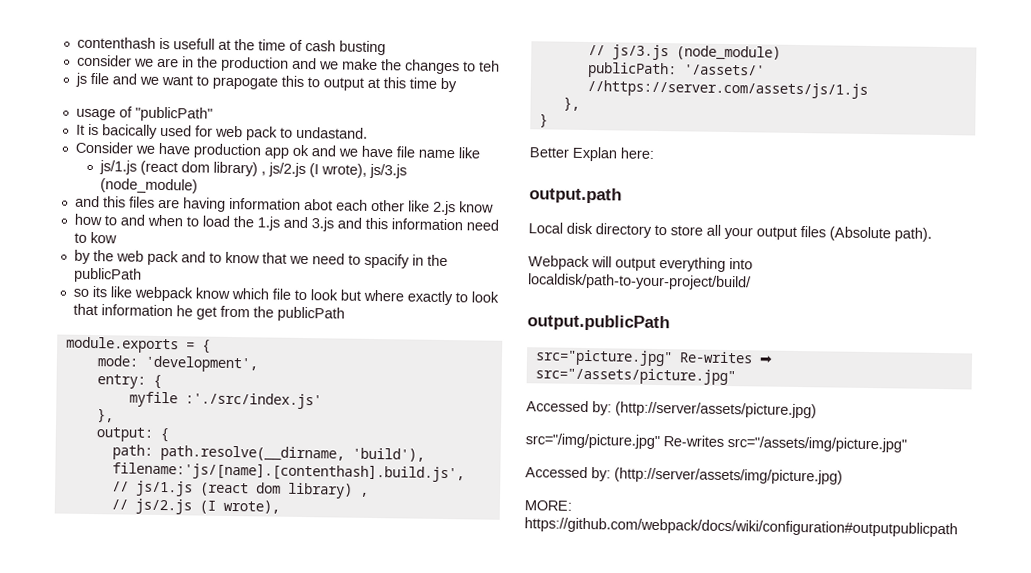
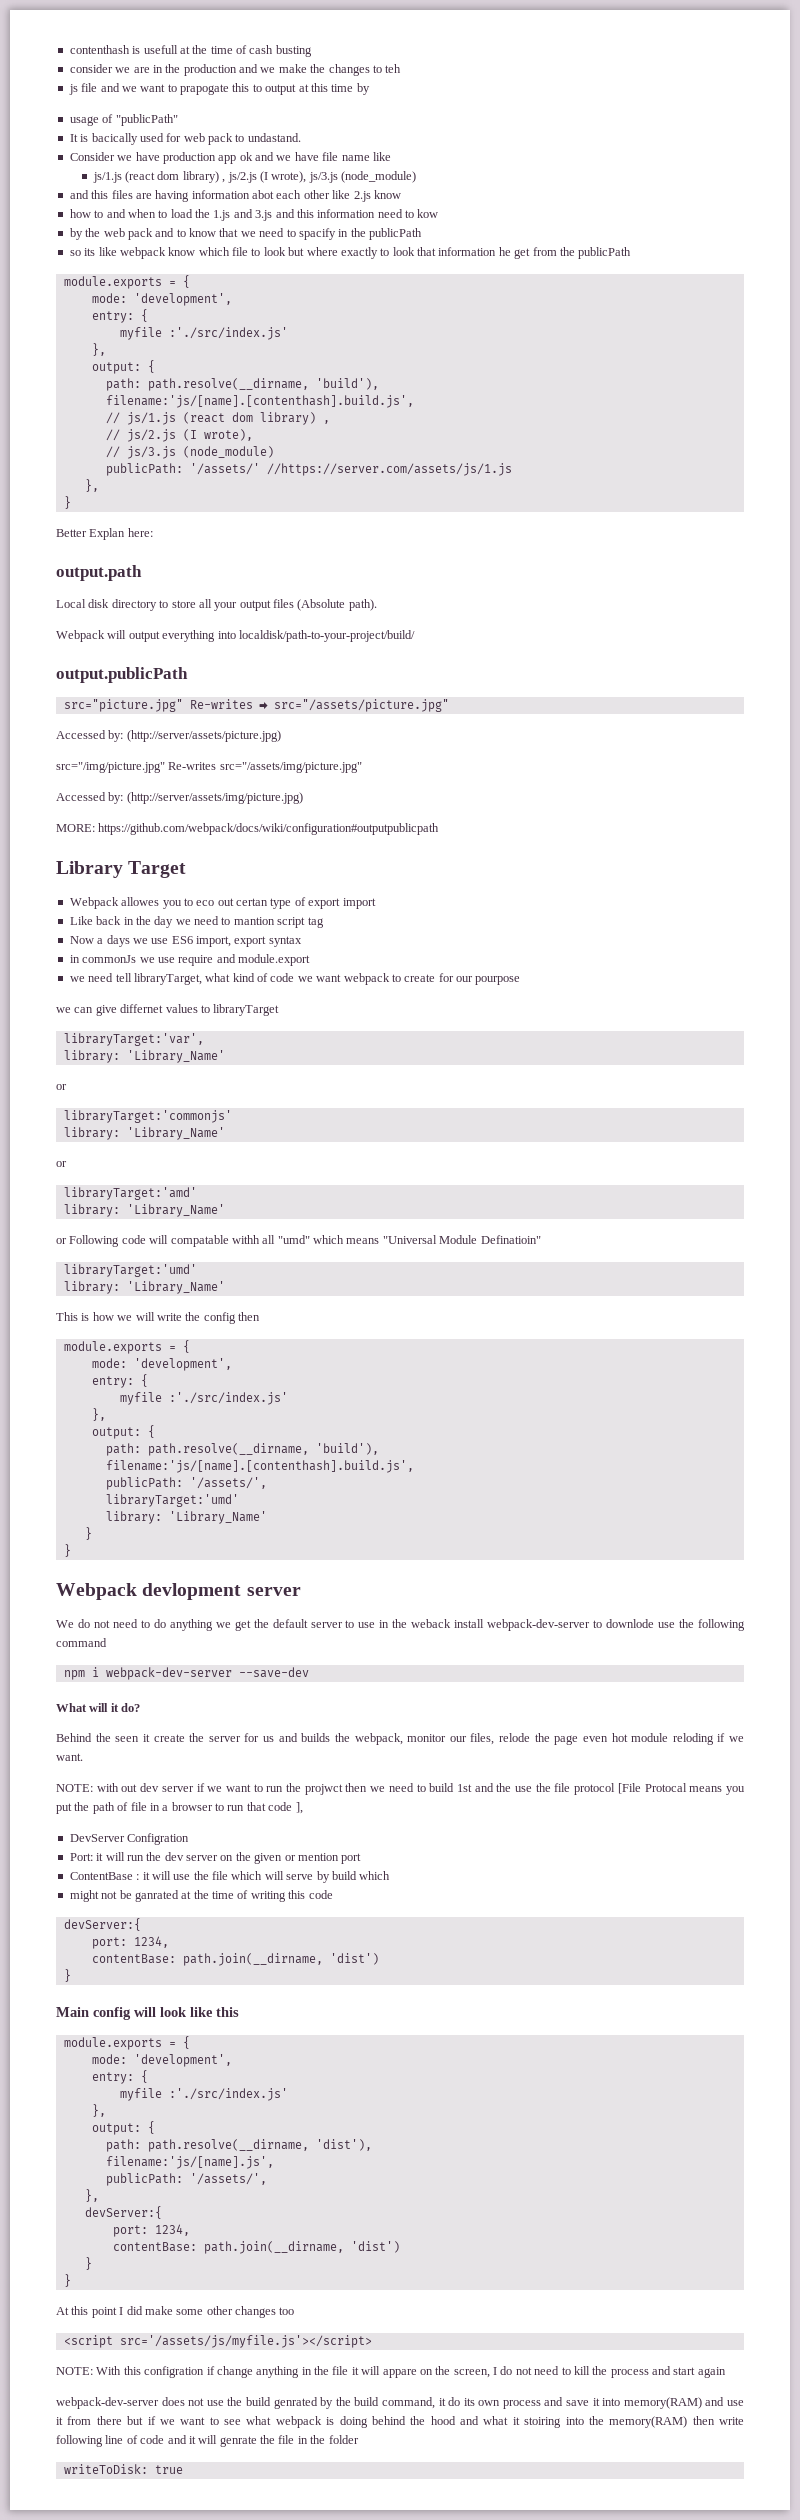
+ Library Target
+ Webpack allowes you to eco out certan type of export import
+ Like back in the day we need to mantion script tag
+ Now a days we use ES6 import, export syntax
+ in commonJs we use require and module.export
+ we need tell libraryTarget, what kind of code we want webpack to create for our pourpose
+ we can give differnet values to libraryTarget
+ libraryTarget:'var',
+ library: 'Library_Name'
+ or
+ libraryTarget:'commonjs'
+ library: 'Library_Name'
+ or
+ libraryTarget:'amd'
+ library: 'Library_Name'
+ or Following code will compatable withh all "umd" which means "Universal Module Definatioin"
+ libraryTarget:'umd'
+ library: 'Library_Name'
+ This is how we will write the config then
+ module.exports = {
+ mode: 'development',
+ entry: {
+ myfile :'./src/index.js'
+ },
+ output: {
+ path: path.resolve(__dirname, 'build'),
+ filename:'js/[name].[contenthash].build.js',
+ publicPath: '/assets/',
+ libraryTarget:'umd'
+ library: 'Library_Name'
+ }
+ }
+ Webpack devlopment server
+ We do not need to do anything we get the default server to use in the weback install webpack-dev-server to downlode use the following command
+ npm i webpack-dev-server --save-dev
+ What will it do?
+ Behind the seen it create the server for us and builds the webpack, monitor our files, relode the page even hot module reloding if we want.
+ NOTE: with out dev server if we want to run the projwct then we need to build 1st and the use the file protocol [File Protocal means you put the path of file in a browser to run that code ],
+ DevServer Configration
+ Port: it will run the dev server on the given or mention port
+ ContentBase : it will use the file which will serve by build which
+ might not be ganrated at the time of writing this code
+ devServer:{
+ port: 1234,
+ contentBase: path.join(__dirname, 'dist')
+ }
+ Main config will look like this
+ module.exports = {
+ mode: 'development',
+ entry: {
+ myfile :'./src/index.js'
+ },
+ output: {
+ path: path.resolve(__dirname, 'dist'),
+ filename:'js/[name].js',
+ publicPath: '/assets/',
+ },
+ devServer:{
+ port: 1234,
+ contentBase: path.join(__dirname, 'dist')
+ }
+ }
+ At this point I did make some other changes too
+ <script src='/assets/js/myfile.js'></script>
+ NOTE: With this configration if change anything in the file it will appare on the screen, I do not need to kill the process and start again
+ webpack-dev-server does not use the build genrated by the build command, it do its own process and save it into memory(RAM) and use it from there but if we want to see what webpack is doing behind the hood and what it stoiring into the memory(RAM) then write following line of code and it will genrate the file in the folder
+ writeToDisk: true

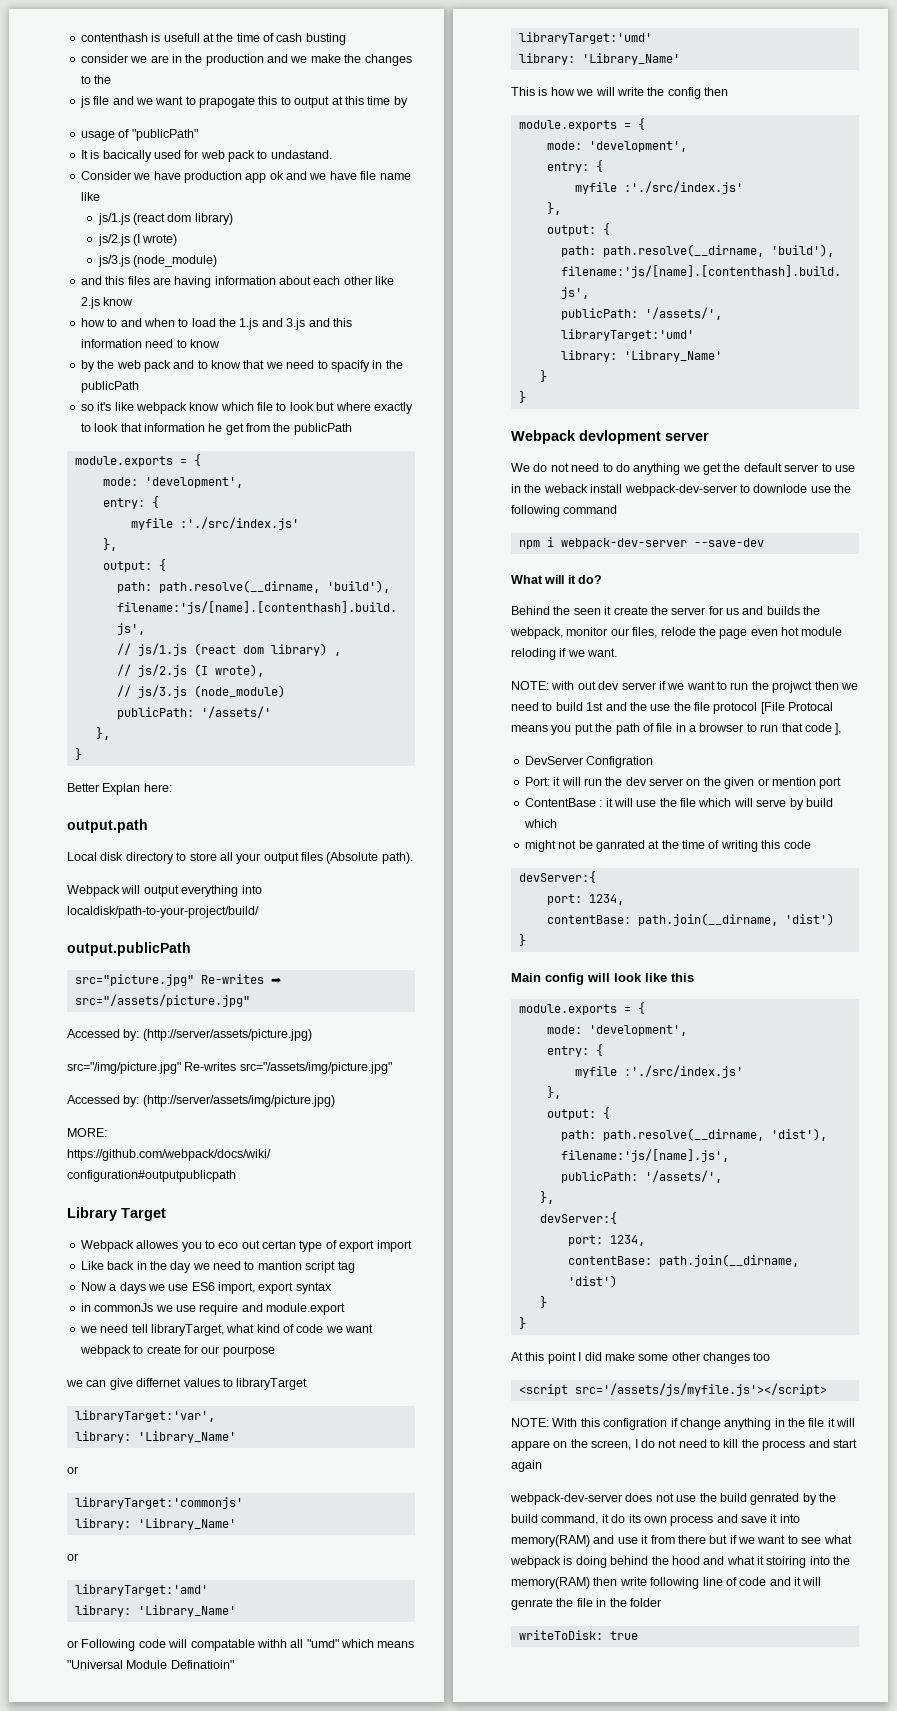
- consider we are in the production and we make the changes to teh
+ consider we are in the production and we make the changes to the
  Consider we have production app ok and we have file name like
- js/1.js (react dom library) , js/2.js (I wrote), js/3.js (node_module)
+ js/1.js (react dom library)
+ js/2.js (I wrote)
+ js/3.js (node_module)
- and this files are having information abot each other like 2.js know
+ and this files are having information about each other like 2.js know
- how to and when to load the 1.js and 3.js and this information need to kow
+ how to and when to load the 1.js and 3.js and this information need to know
- so its like webpack know which file to look but where exactly to look that information he get from the publicPath
+ so it's like webpack know which file to look but where exactly to look that information he get from the publicPath
- publicPath: '/assets/' //https://server.com/assets/js/1.js
+ publicPath: '/assets/'

